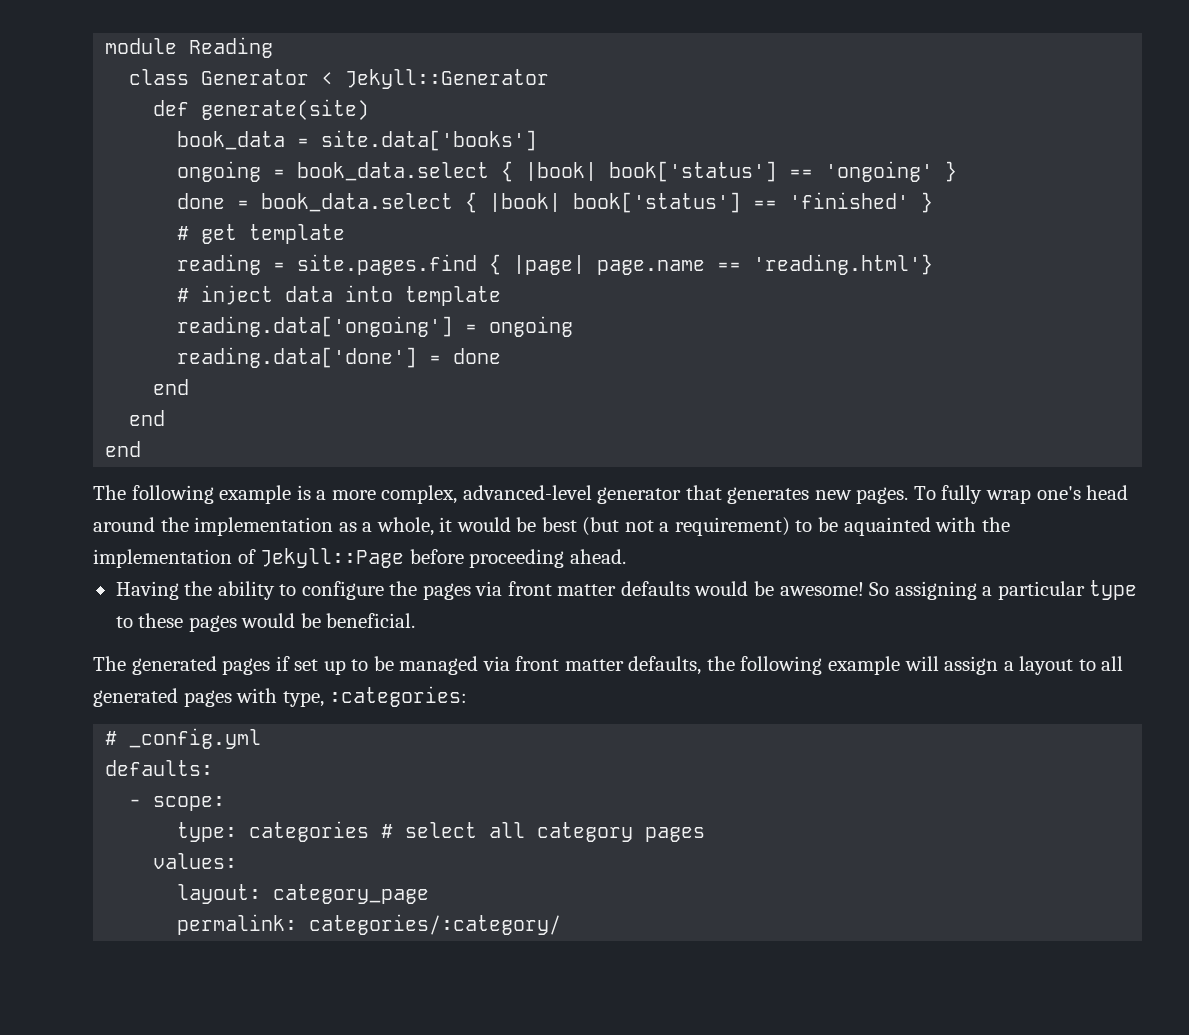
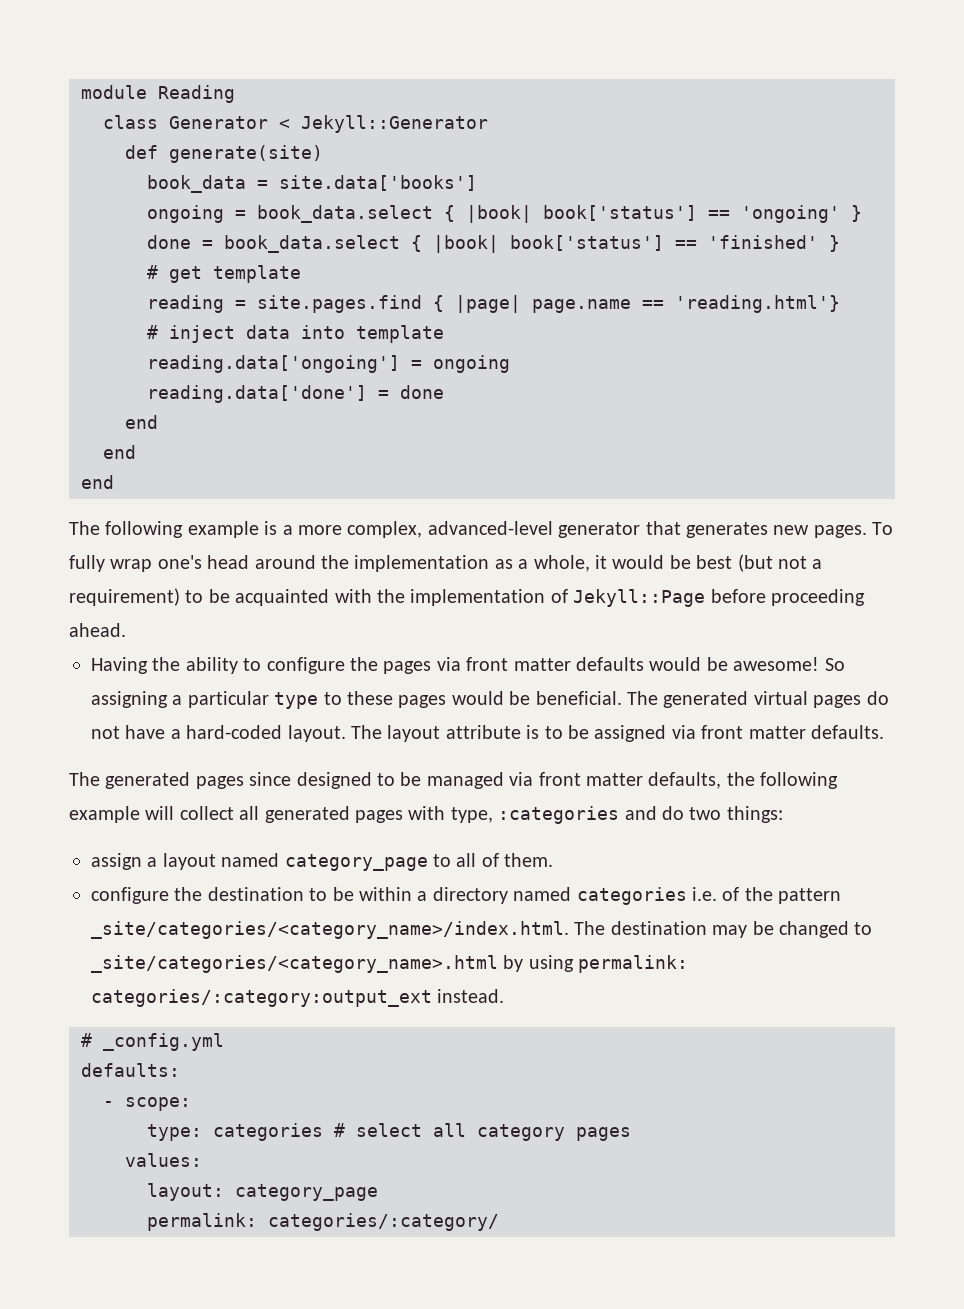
- To fully wrap one's head around the implementation as a whole, it would be best (but not a requirement) to be aquainted with the implementation of Jekyll::Page before proceeding ahead.
+ To fully wrap one's head around the implementation as a whole, it would be best (but not a requirement) to be acquainted with the implementation of Jekyll::Page before proceeding ahead.
+ The generated virtual pages do not have a hard-coded layout. The layout attribute is to be assigned via front matter defaults.
- The generated pages if set up to be managed via front matter defaults, the following example will assign a layout to all generated pages with type, :categories:
+ The generated pages since designed to be managed via front matter defaults, the following example will collect all generated pages with type, :categories and do two things:
+ assign a layout named category_page to all of them.
+ configure the destination to be within a directory named categories i.e. of the pattern _site/categories/<category_name>/index.html. The destination may be changed to _site/categories/<category_name>.html by using permalink: categories/:category:output_ext instead.

